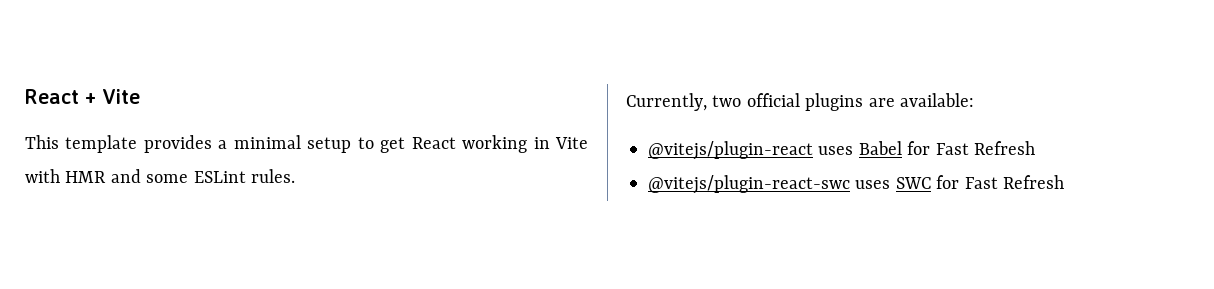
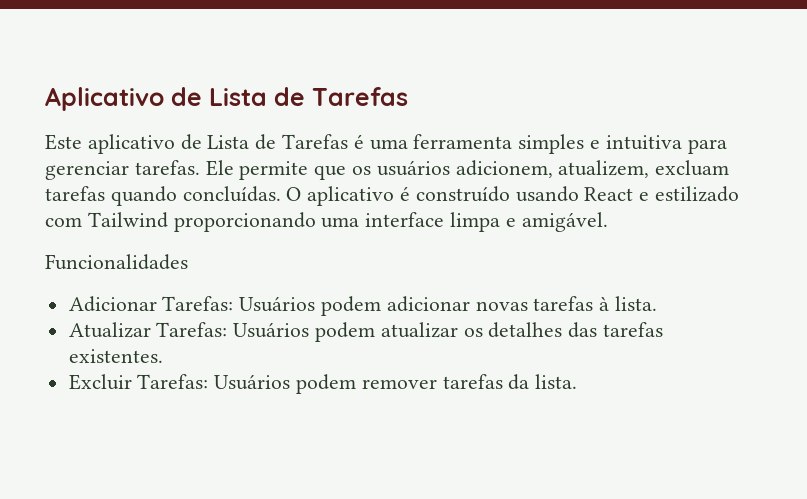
- React + Vite
- This template provides a minimal setup to get React working in Vite with HMR and some ESLint rules.
- Currently, two official plugins are available:
- @vitejs/plugin-react uses Babel for Fast Refresh
- @vitejs/plugin-react-swc uses SWC for Fast Refresh
+ Aplicativo de Lista de Tarefas
+ Este aplicativo de Lista de Tarefas é uma ferramenta simples e intuitiva para gerenciar tarefas. Ele permite que os usuários adicionem, atualizem, excluam tarefas quando concluídas. O aplicativo é construído usando React e estilizado com Tailwind proporcionando uma interface limpa e amigável.
+ Funcionalidades
+ Adicionar Tarefas: Usuários podem adicionar novas tarefas à lista.
+ Atualizar Tarefas: Usuários podem atualizar os detalhes das tarefas existentes.
+ Excluir Tarefas: Usuários podem remover tarefas da lista.

